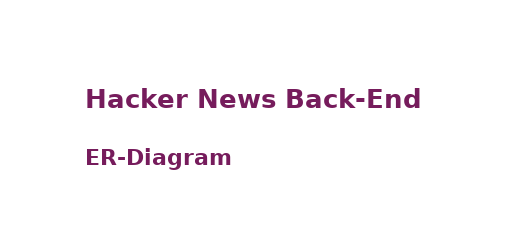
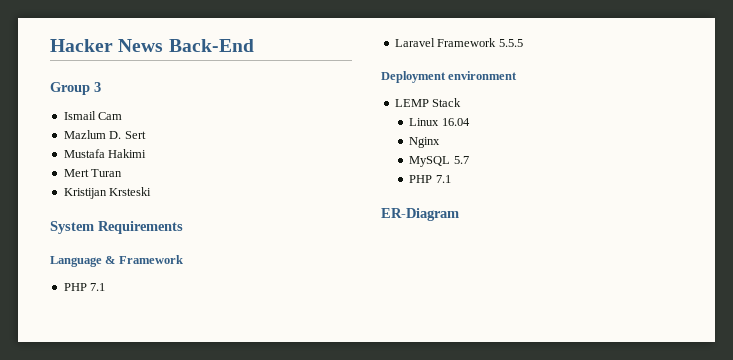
+ Group 3
+ Ismail Cam
+ Mazlum D. Sert
+ Mustafa Hakimi
+ Mert Turan
+ Kristijan Krsteski
+ System Requirements
+ Language & Framework
+ PHP 7.1
+ Laravel Framework 5.5.5
+ Deployment environment
+ LEMP Stack
+ Linux 16.04
+ Nginx
+ MySQL 5.7
+ PHP 7.1

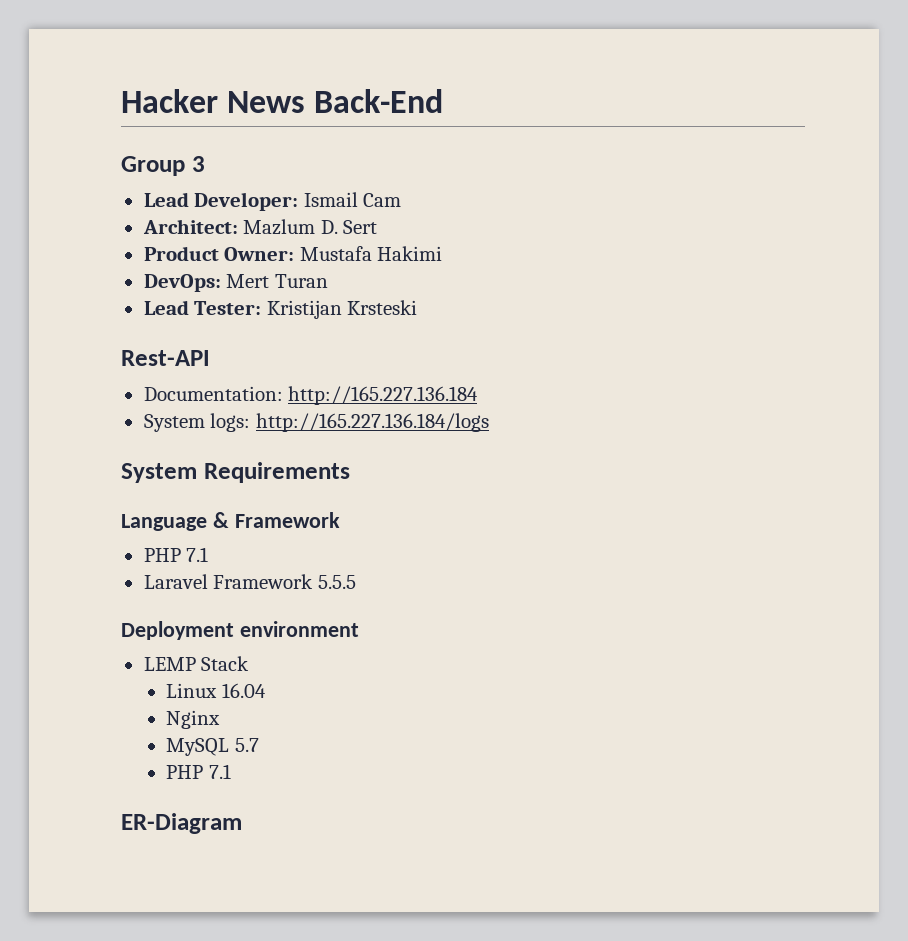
- Ismail Cam
+ Lead Developer: Ismail Cam
- Mazlum D. Sert
+ Architect: Mazlum D. Sert
- Mustafa Hakimi
+ Product Owner: Mustafa Hakimi
- Mert Turan
+ DevOps: Mert Turan
- Kristijan Krsteski
+ Lead Tester: Kristijan Krsteski
+ Rest-API
+ Documentation: http://165.227.136.184
+ System logs: http://165.227.136.184/logs

